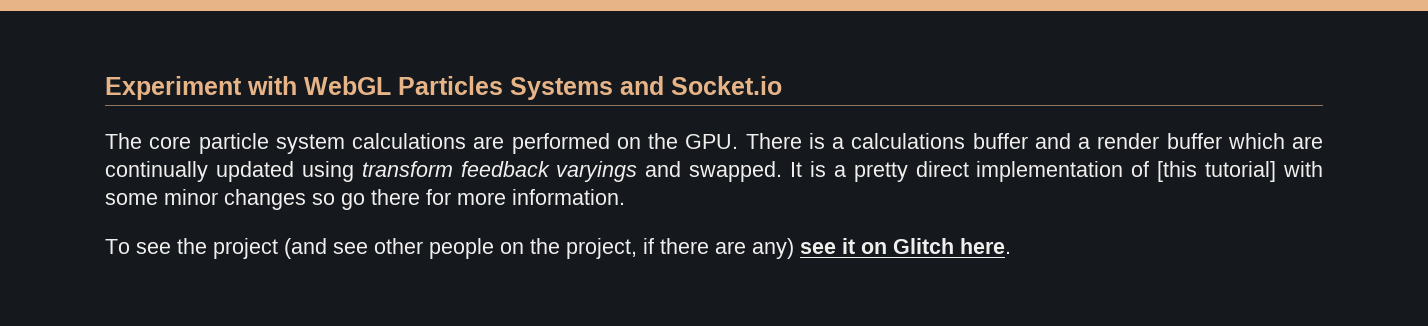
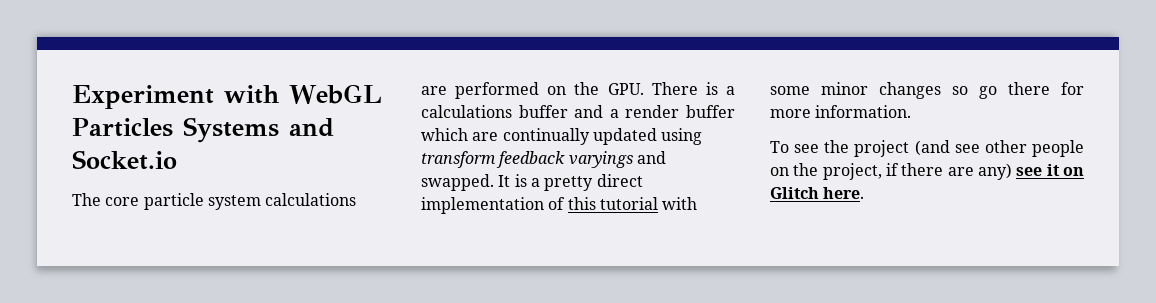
- It is a pretty direct implementation of [this tutorial] with some minor changes so go there for more information.
+ It is a pretty direct implementation of this tutorial with some minor changes so go there for more information.

